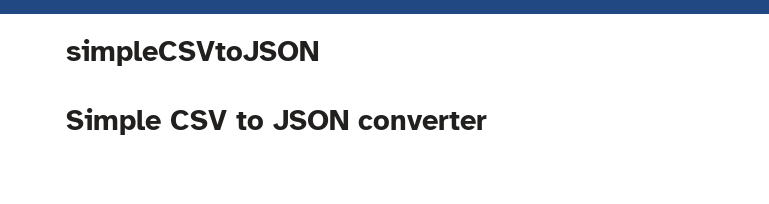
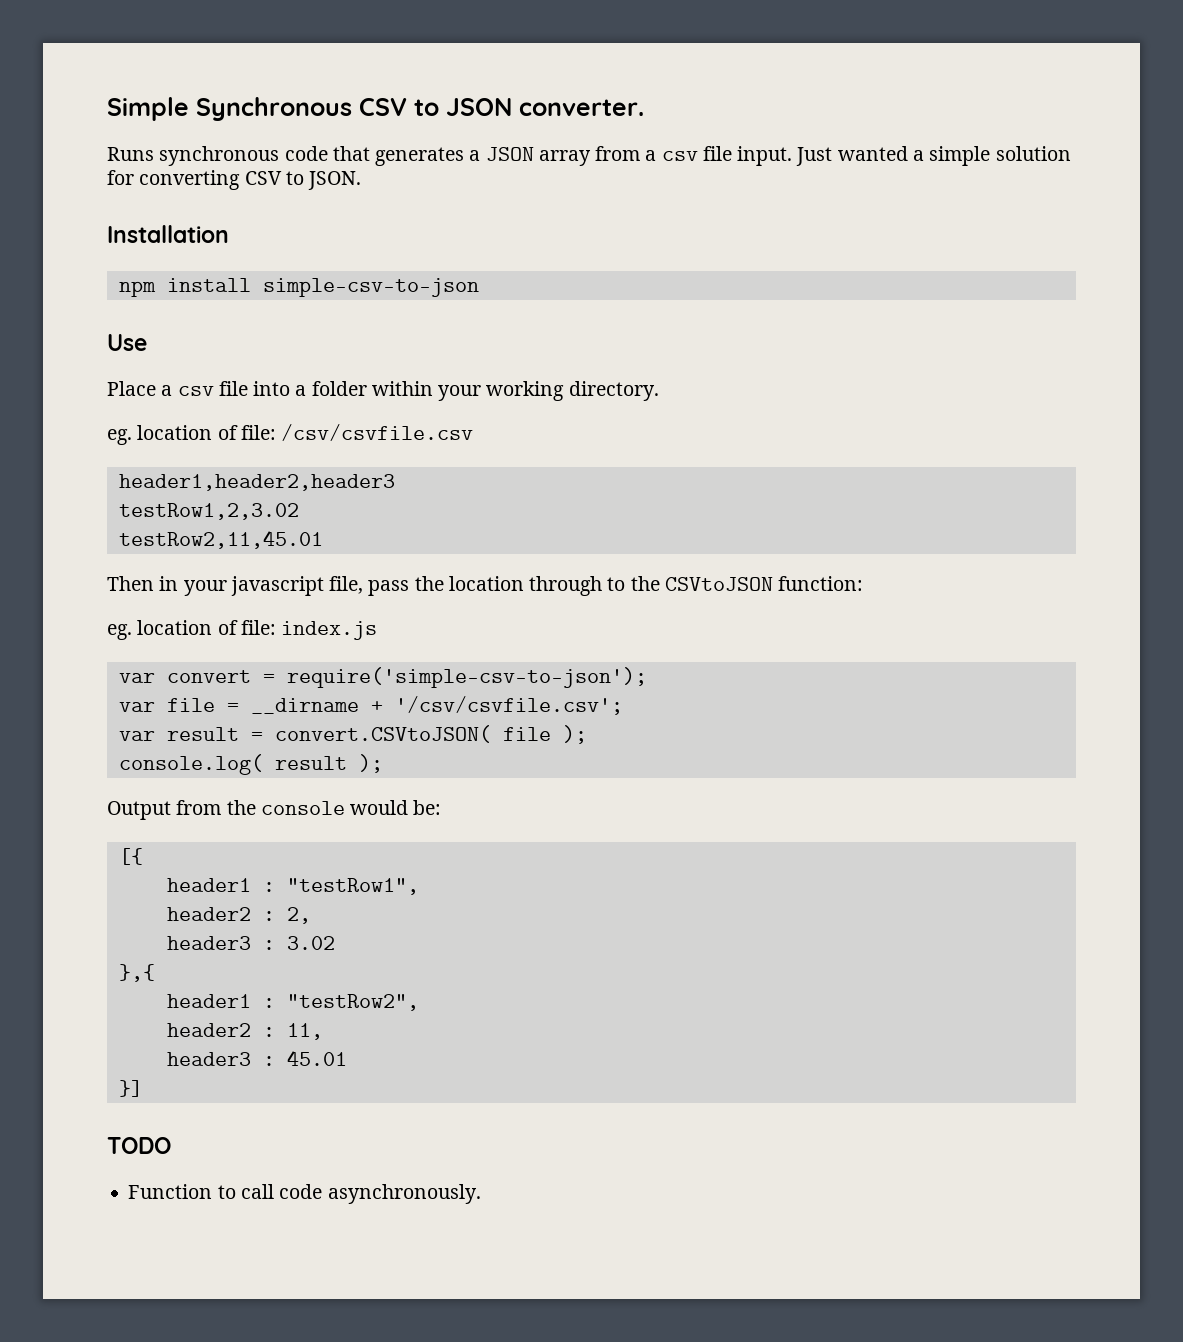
- simpleCSVtoJSON
- Simple CSV to JSON converter
+ Simple Synchronous CSV to JSON converter.
+ Runs synchronous code that generates a JSON array from a csv file input. Just wanted a simple solution for converting CSV to JSON.
+ Installation
+ npm install simple-csv-to-json
+ Use
+ Place a csv file into a folder within your working directory.
+ eg. location of file: /csv/csvfile.csv
+ header1,header2,header3
+ testRow1,2,3.02
+ testRow2,11,45.01
+ Then in your javascript file, pass the location through to the CSVtoJSON function:
+ eg. location of file: index.js
+ var convert = require('simple-csv-to-json');
+ var file = __dirname + '/csv/csvfile.csv';
+ var result = convert.CSVtoJSON( file );
+ console.log( result );
+ Output from the console would be:
+ [{
+ header1 : "testRow1",
+ header2 : 2,
+ header3 : 3.02
+ },{
+ header1 : "testRow2",
+ header2 : 11,
+ header3 : 45.01
+ }]
+ TODO
+ Function to call code asynchronously.

